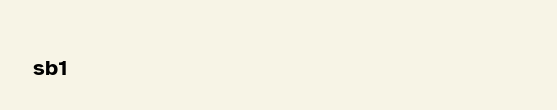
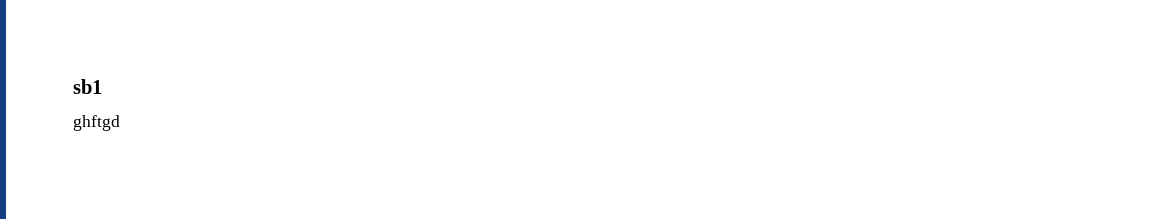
+ ghftgd

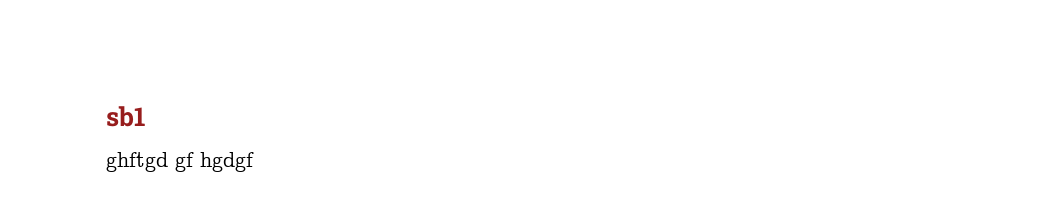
- ghftgd
+ ghftgd gf hgdgf

